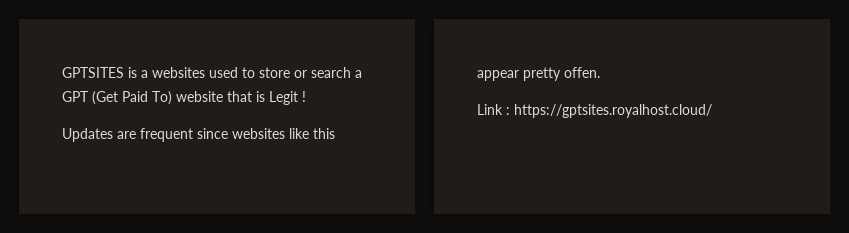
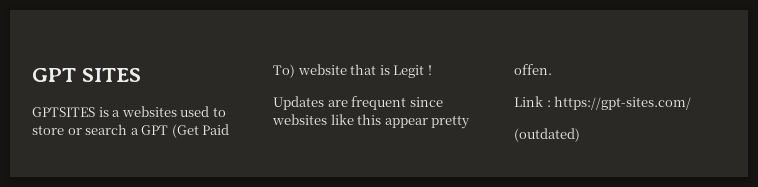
+ GPT SITES
- Link : https://gptsites.royalhost.cloud/
+ Link : https://gpt-sites.com/
+ (outdated)

